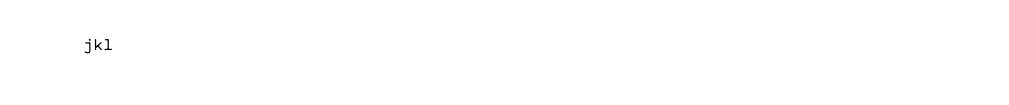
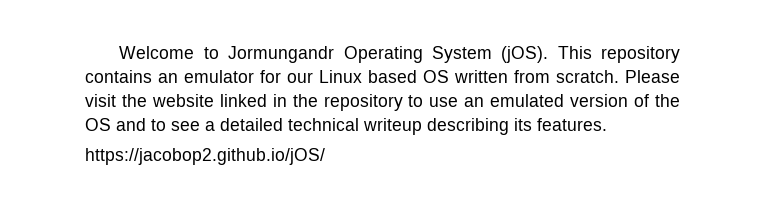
- jkl
+ Welcome to Jormungandr Operating System (jOS). This repository contains an emulator for our Linux based OS written from scratch. Please visit the website linked in the repository to use an emulated version of the OS and to see a detailed technical writeup describing its features.
+ https://jacobop2.github.io/jOS/

